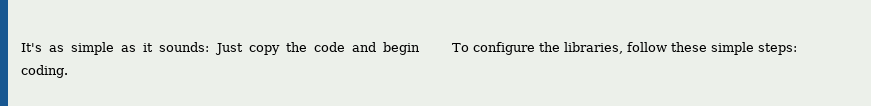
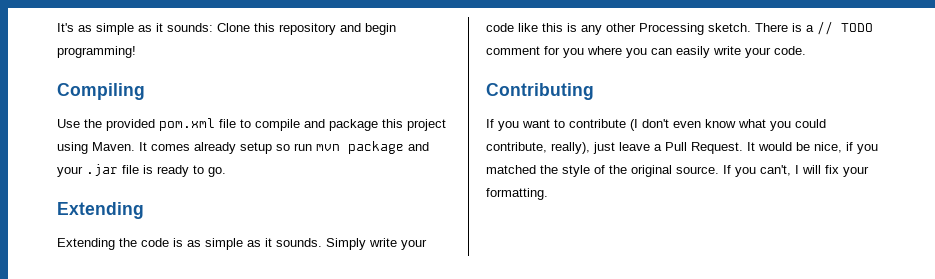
- It's as simple as it sounds: Just copy the code and begin coding.
- To configure the libraries, follow these simple steps:
+ It's as simple as it sounds: Clone this repository and begin programming!
+ Compiling
+ Use the provided pom.xml file to compile and package this project using Maven. It comes already setup so run mvn package and your .jar file is ready to go.
+ Extending
+ Extending the code is as simple as it sounds. Simply write your code like this is any other Processing sketch. There is a // TODO comment for you where you can easily write your code.
+ Contributing
+ If you want to contribute (I don't even know what you could contribute, really), just leave a Pull Request. It would be nice, if you matched the style of the original source. If you can't, I will fix your formatting.

